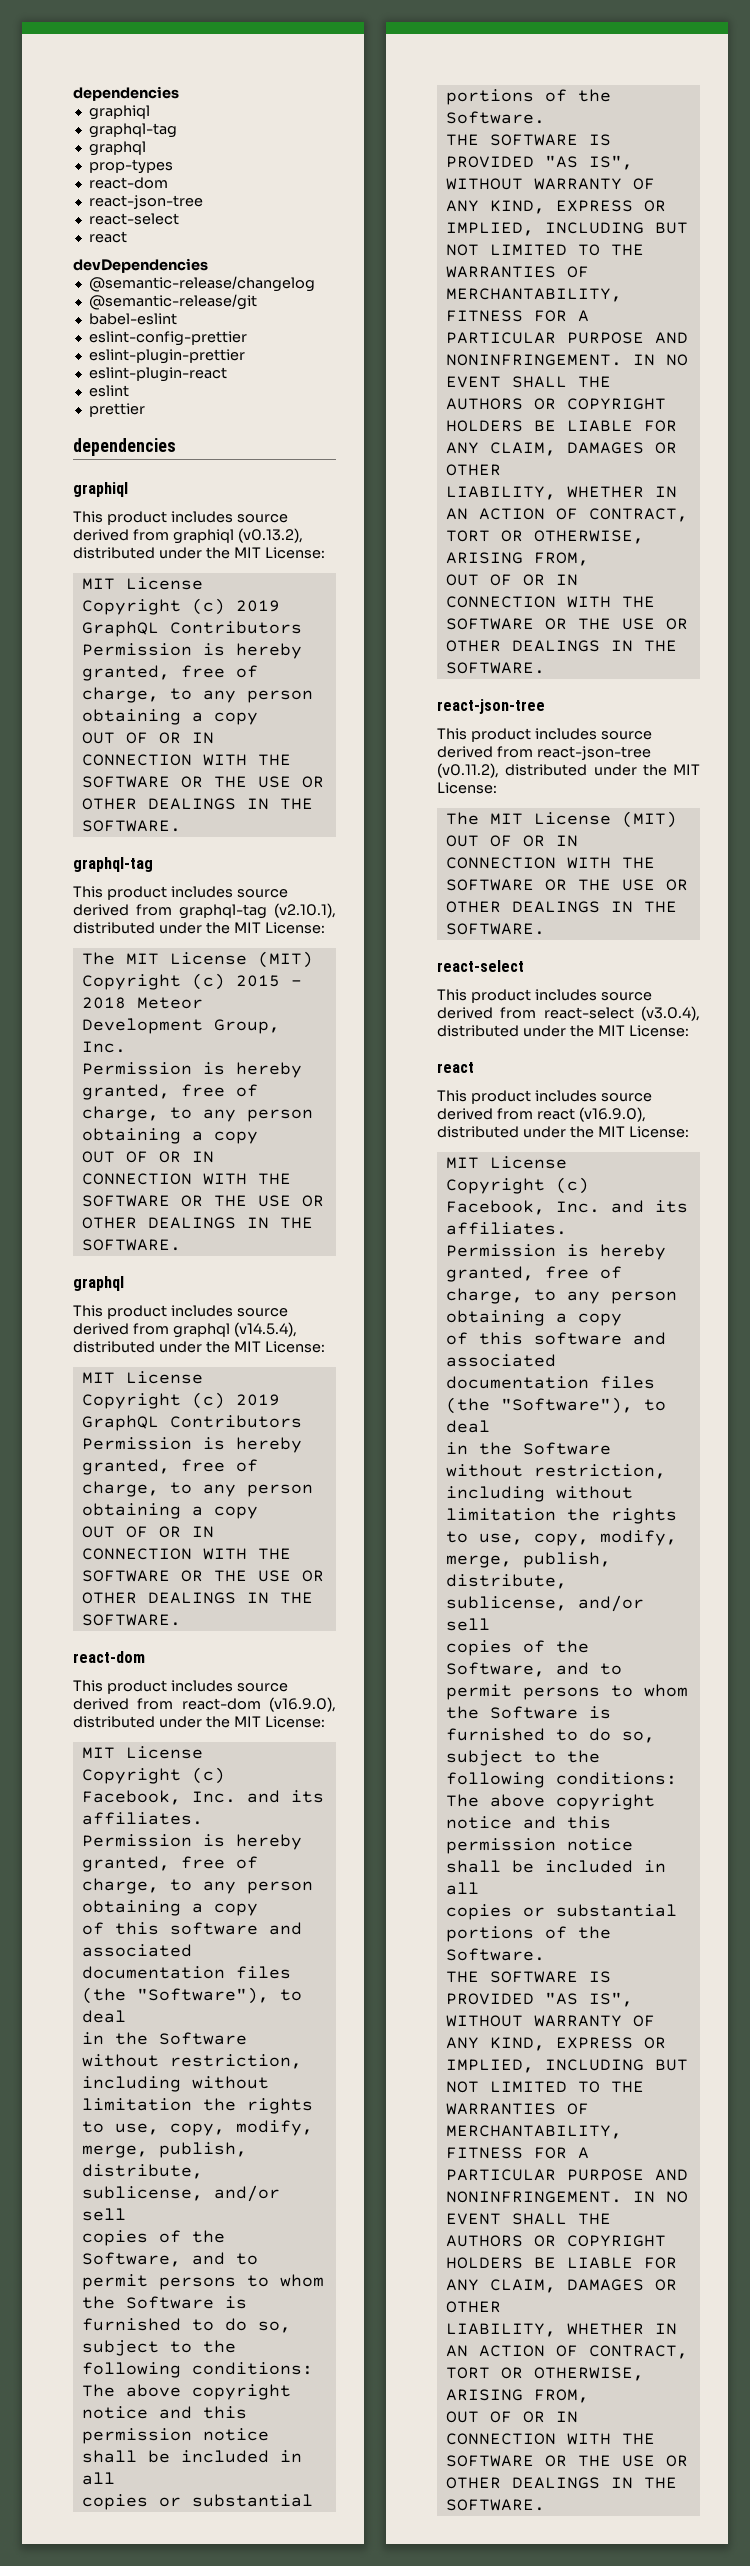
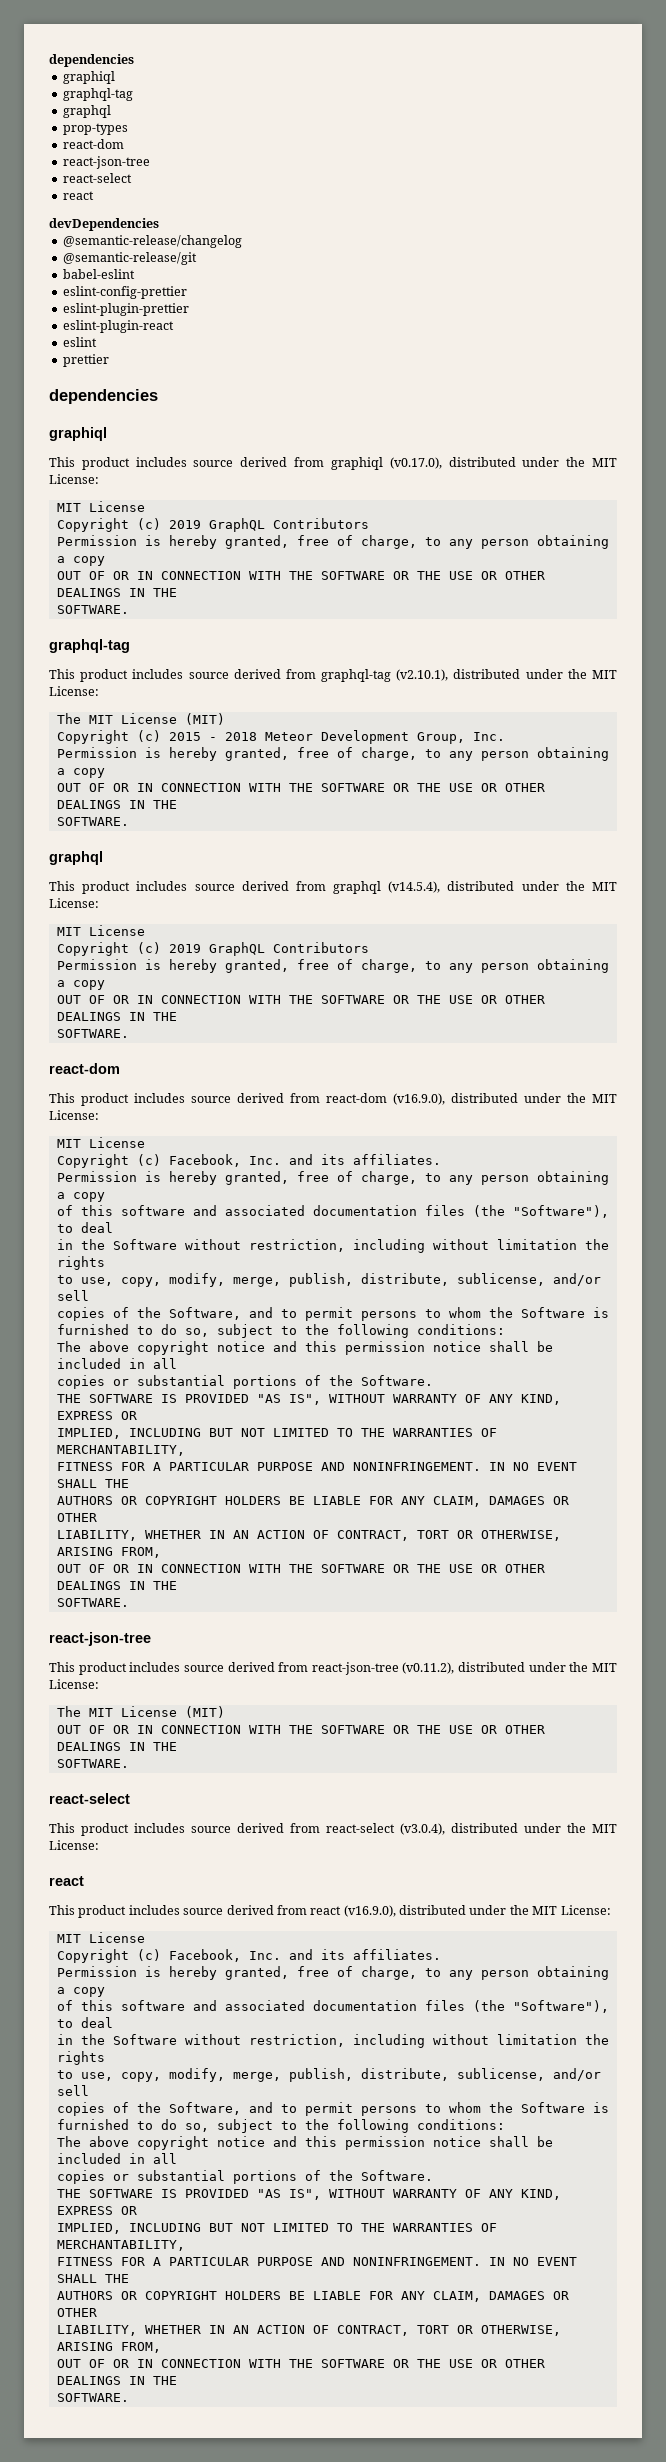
- This product includes source derived from graphiql (v0.13.2), distributed under the MIT License:
+ This product includes source derived from graphiql (v0.17.0), distributed under the MIT License:

